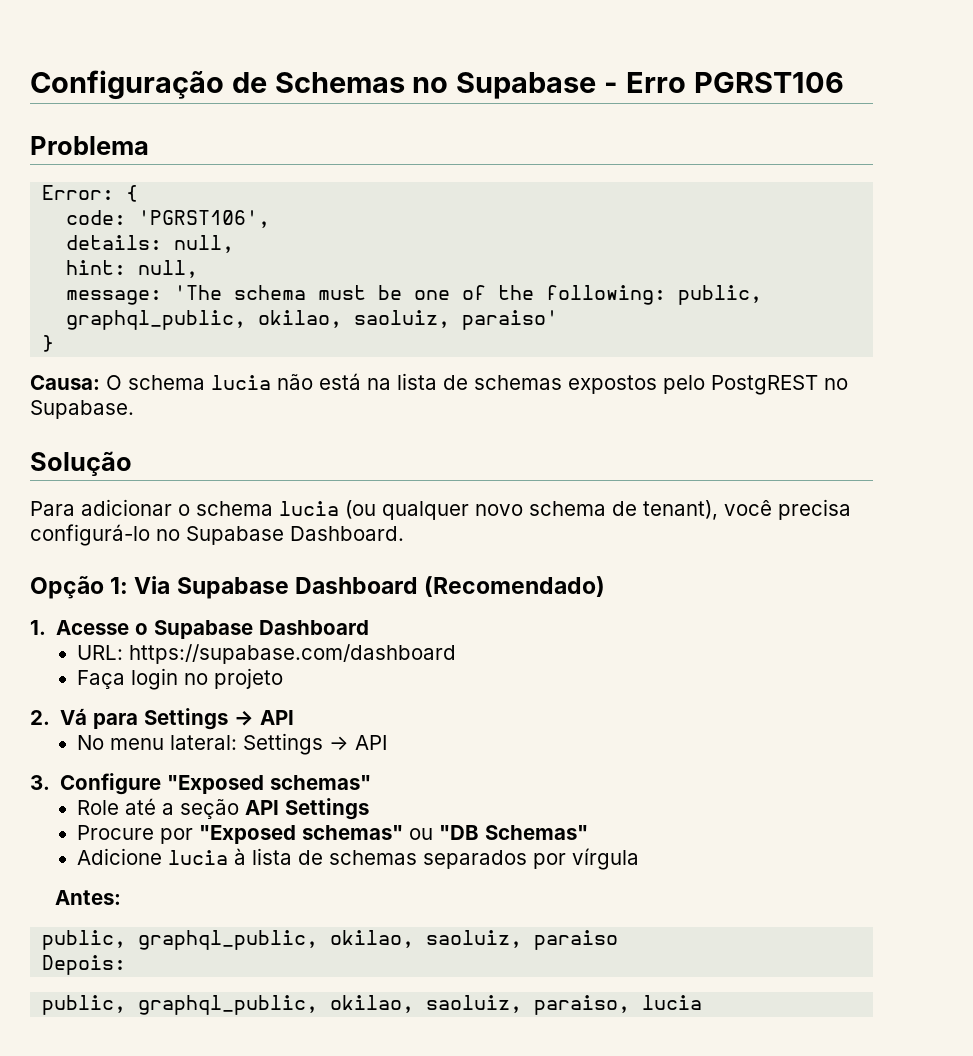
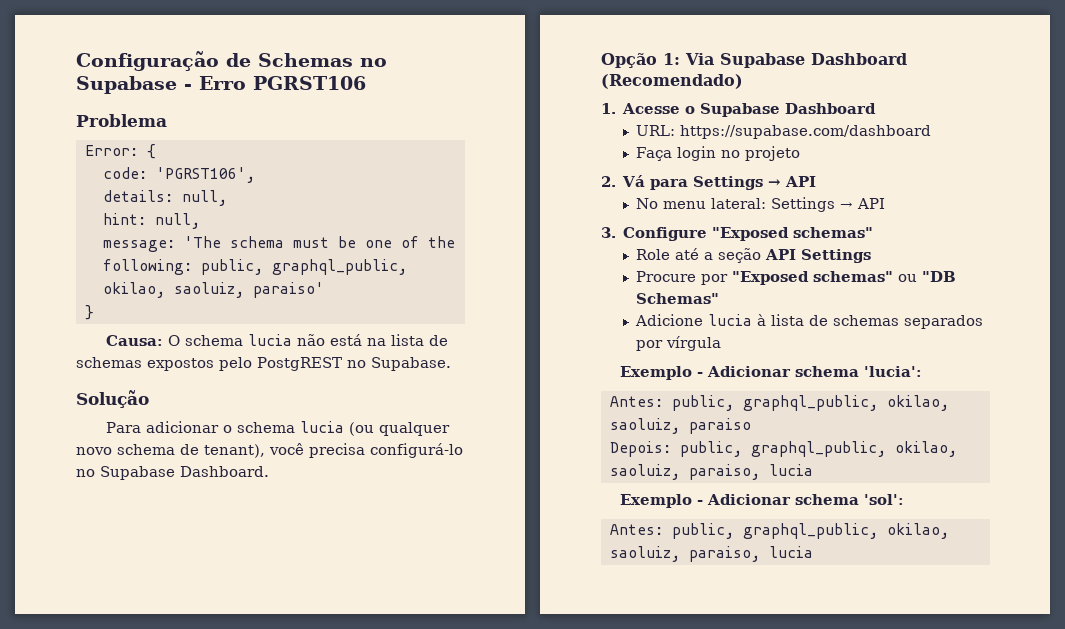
- Antes:
- public, graphql_public, okilao, saoluiz, paraiso
+ Exemplo - Adicionar schema 'lucia':
+ Antes: public, graphql_public, okilao, saoluiz, paraiso
- Depois:
- public, graphql_public, okilao, saoluiz, paraiso, lucia
+ Depois: public, graphql_public, okilao, saoluiz, paraiso, lucia
+ Exemplo - Adicionar schema 'sol':
+ Antes: public, graphql_public, okilao, saoluiz, paraiso, lucia

